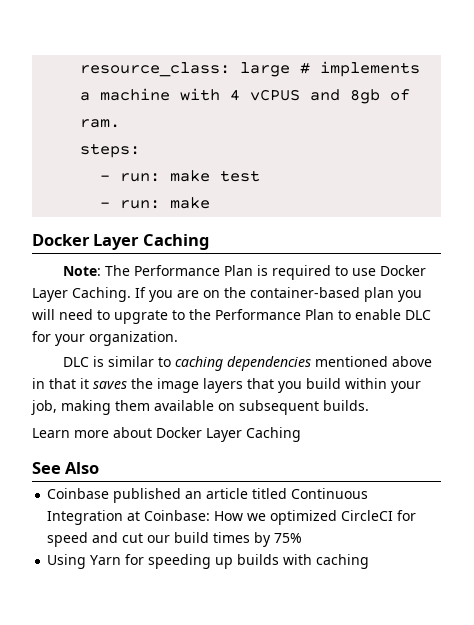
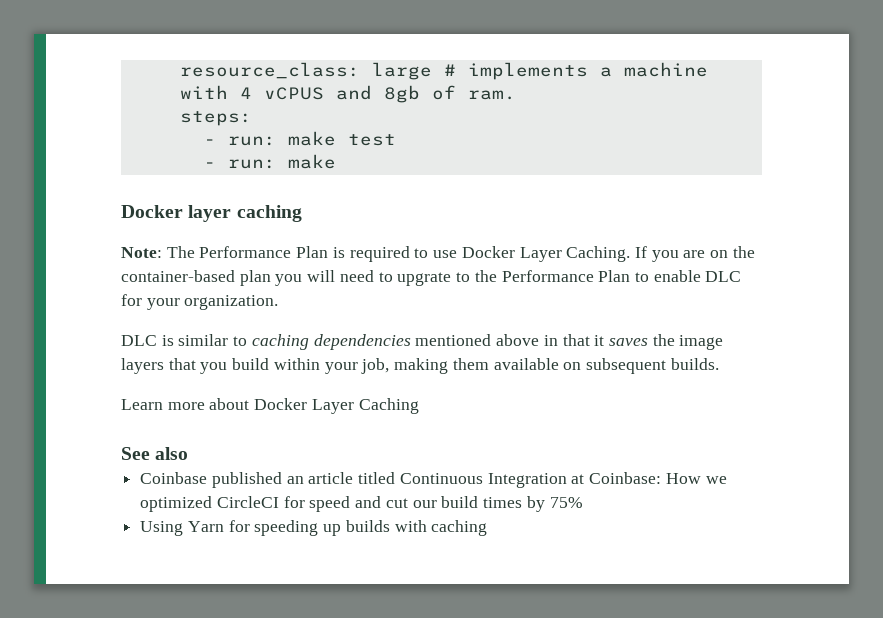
  - run: make test
  - run: make
- Docker Layer Caching
+ Docker layer caching
- See Also
+ See also

